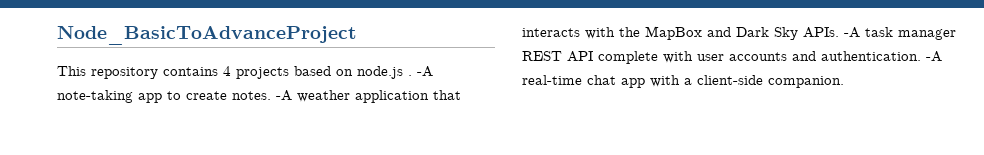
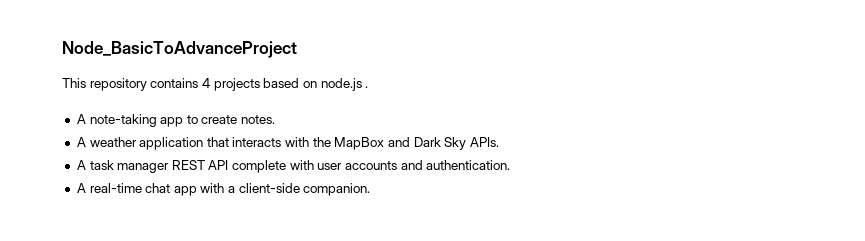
- This repository contains 4 projects based on node.js . -A note-taking app to create notes. -A weather application that interacts with the MapBox and Dark Sky APIs. -A task manager REST API complete with user accounts and authentication. -A real-time chat app with a client-side companion.
+ This repository contains 4 projects based on node.js .
+ A note-taking app to create notes.
+ A weather application that interacts with the MapBox and Dark Sky APIs.
+ A task manager REST API complete with user accounts and authentication.
+ A real-time chat app with a client-side companion.

